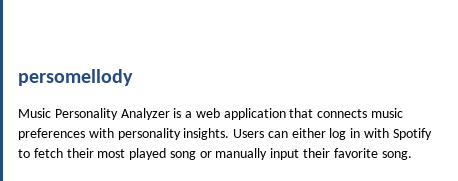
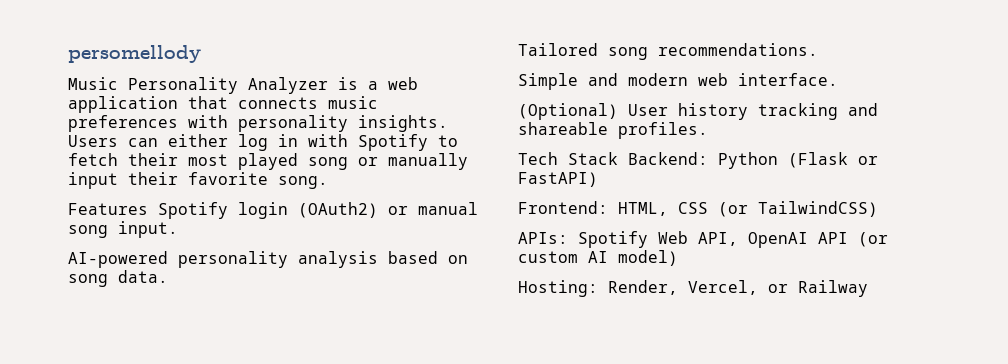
+ Features Spotify login (OAuth2) or manual song input.
+ AI-powered personality analysis based on song data.
+ Tailored song recommendations.
+ Simple and modern web interface.
+ (Optional) User history tracking and shareable profiles.
+ Tech Stack Backend: Python (Flask or FastAPI)
+ Frontend: HTML, CSS (or TailwindCSS)
+ APIs: Spotify Web API, OpenAI API (or custom AI model)
+ Hosting: Render, Vercel, or Railway

